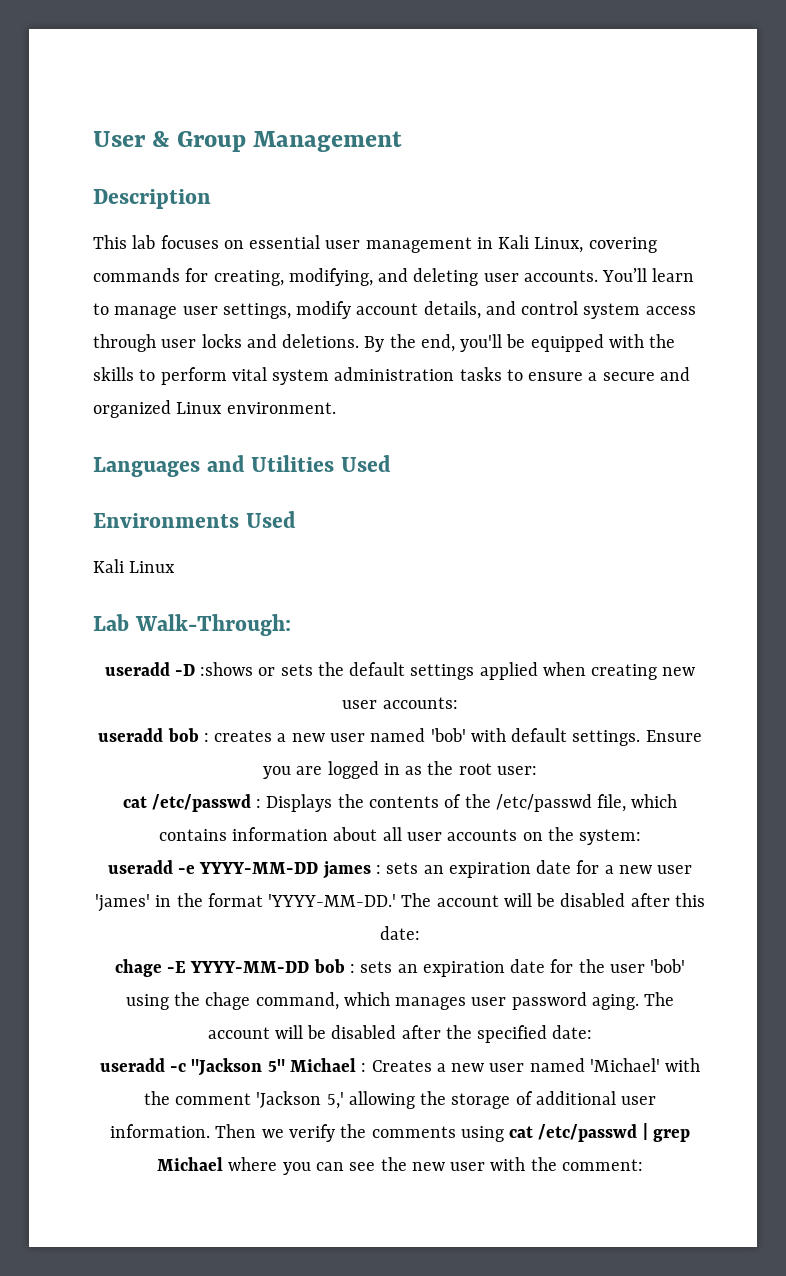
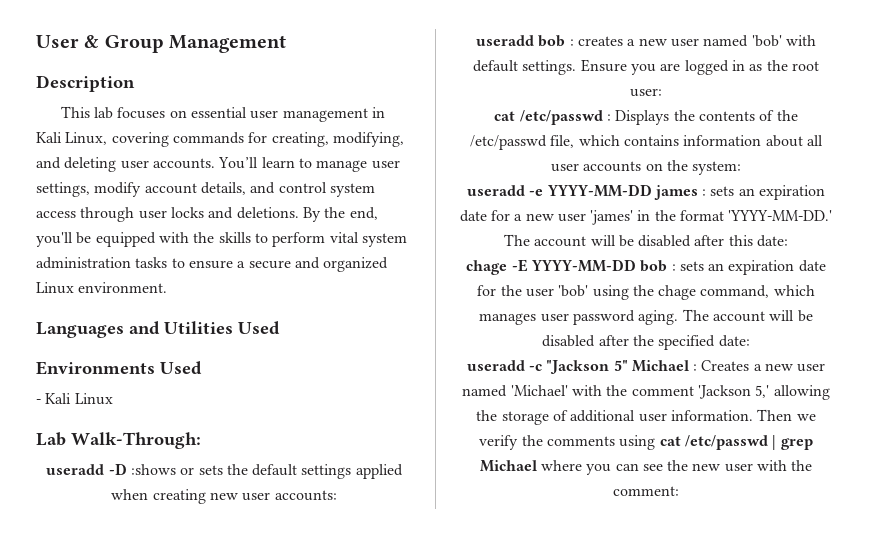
- Kali Linux
+ - Kali Linux

